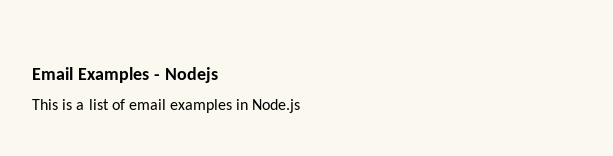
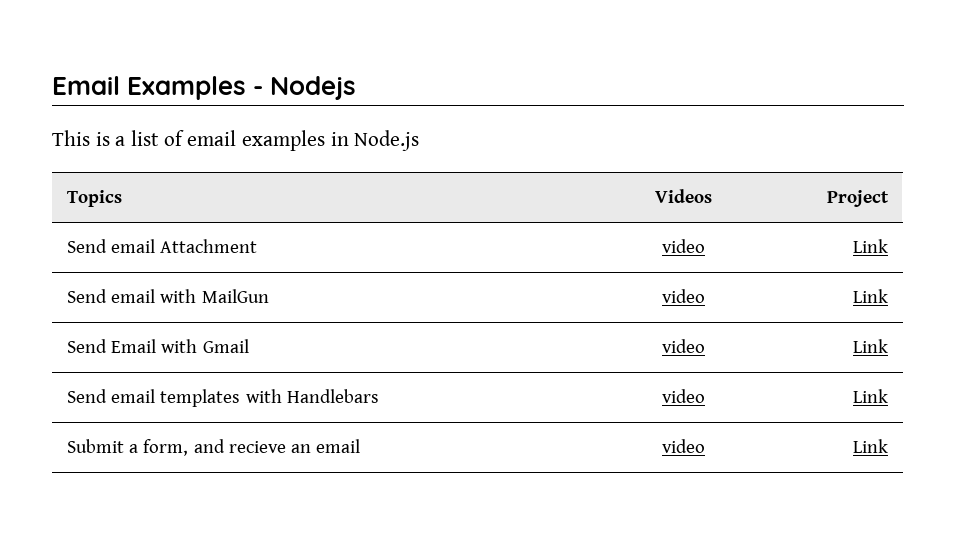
+ Topics | Videos | Project
+ Send email Attachment | video | Link
+ Send email with MailGun | video | Link
+ Send Email with Gmail | video | Link
+ Send email templates with Handlebars | video | Link
+ Submit a form, and recieve an email | video | Link

